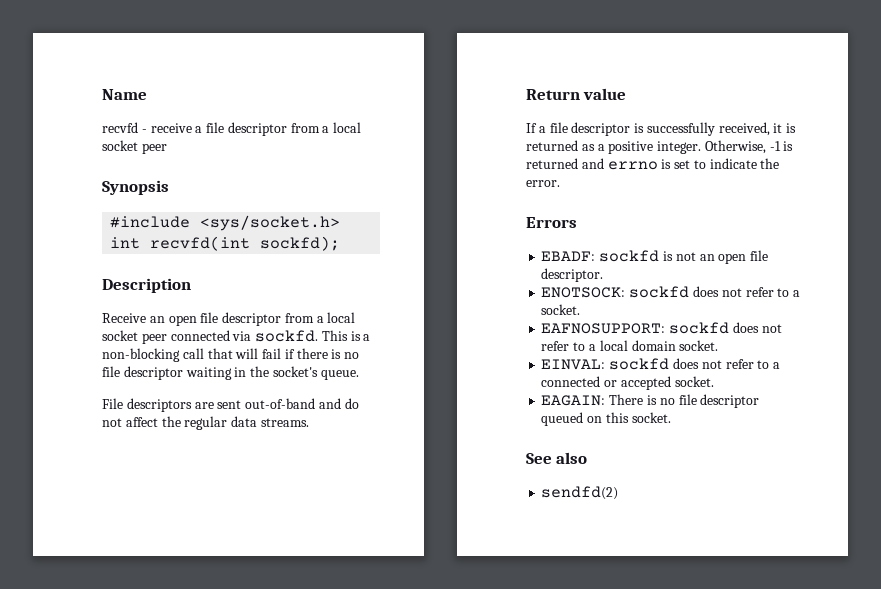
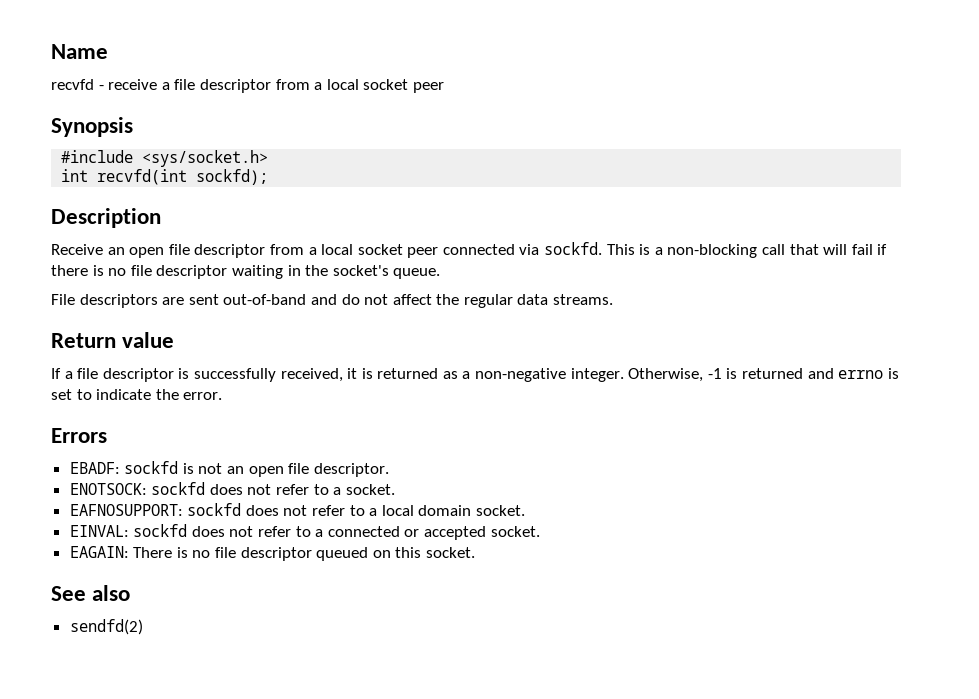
- If a file descriptor is successfully received, it is returned as a positive integer.
+ If a file descriptor is successfully received, it is returned as a non-negative integer.

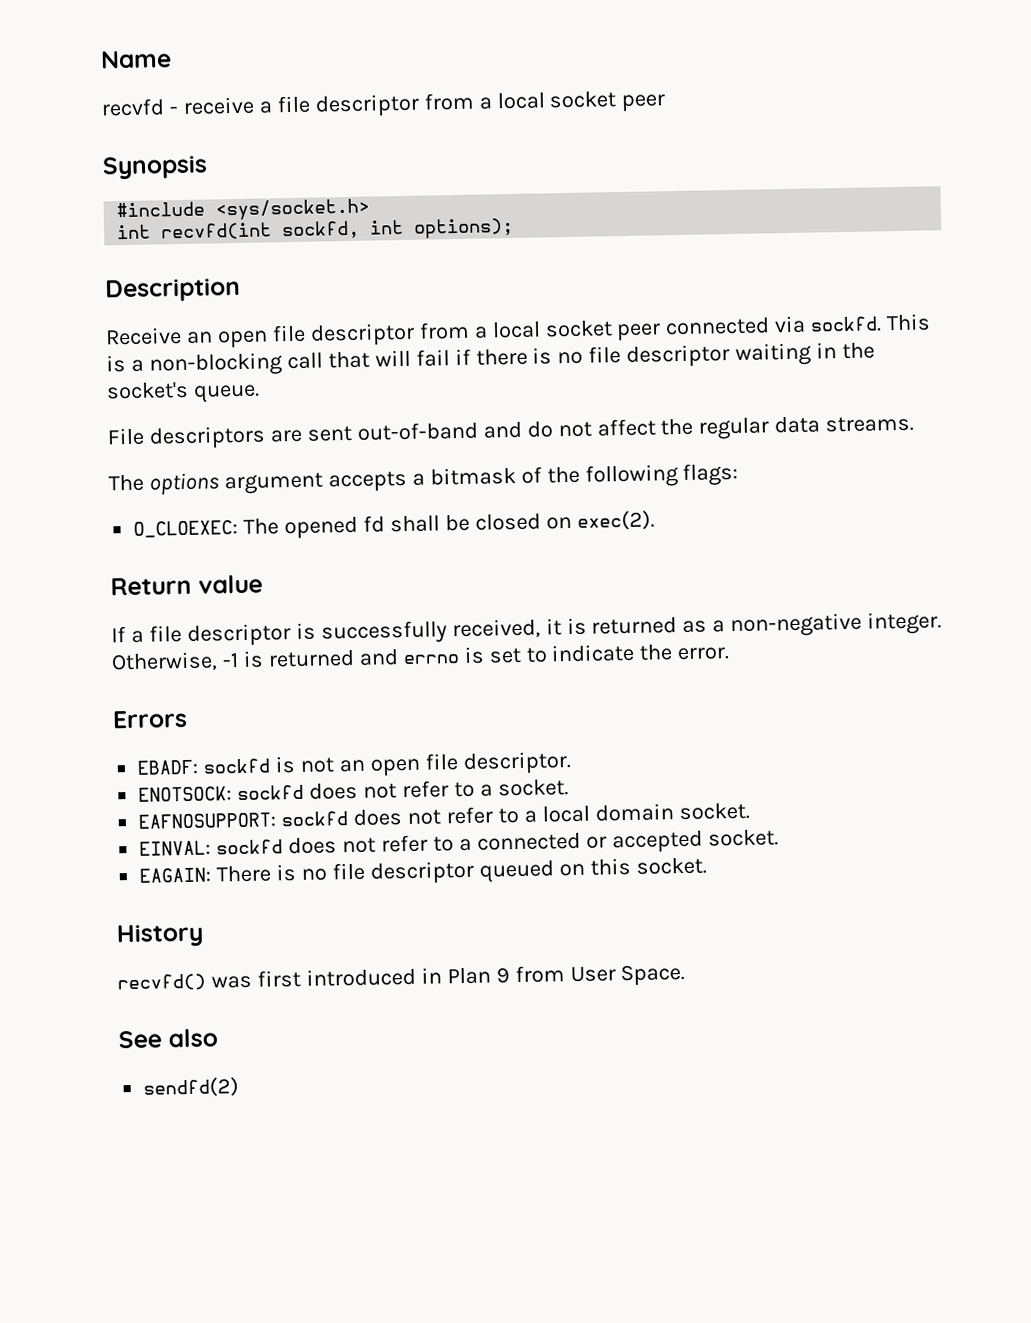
- int recvfd(int sockfd);
+ int recvfd(int sockfd, int options);
+ The options argument accepts a bitmask of the following flags:
+ O_CLOEXEC: The opened fd shall be closed on exec(2).
+ History
+ recvfd() was first introduced in Plan 9 from User Space.

